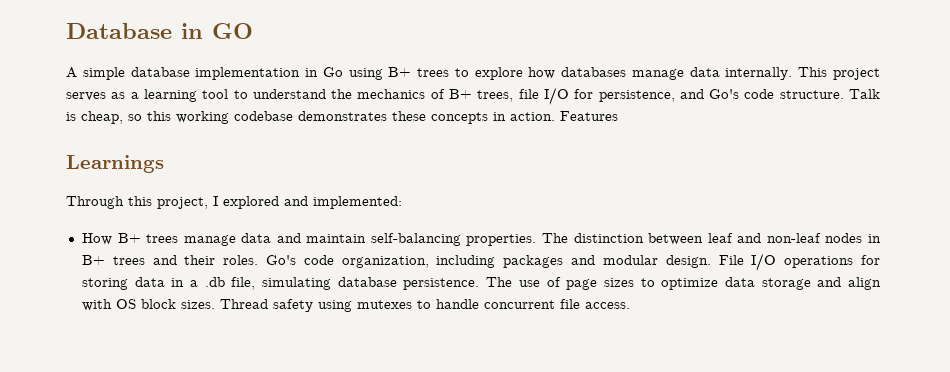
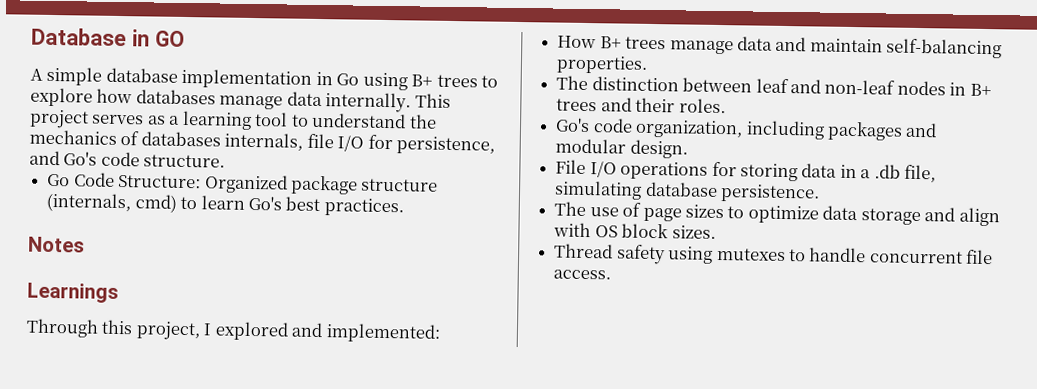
- This project serves as a learning tool to understand the mechanics of B+ trees, file I/O for persistence, and Go's code structure. Talk is cheap, so this working codebase demonstrates these concepts in action. Features
+ This project serves as a learning tool to understand the mechanics of databases internals, file I/O for persistence, and Go's code structure.
+ Go Code Structure: Organized package structure (internals, cmd) to learn Go's best practices.
+ Notes
- How B+ trees manage data and maintain self-balancing properties. The distinction between leaf and non-leaf nodes in B+ trees and their roles. Go's code organization, including packages and modular design. File I/O operations for storing data in a .db file, simulating database persistence. The use of page sizes to optimize data storage and align with OS block sizes. Thread safety using mutexes to handle concurrent file access.
+ How B+ trees manage data and maintain self-balancing properties.
+ The distinction between leaf and non-leaf nodes in B+ trees and their roles.
+ Go's code organization, including packages and modular design.
+ File I/O operations for storing data in a .db file, simulating database persistence.
+ The use of page sizes to optimize data storage and align with OS block sizes.
+ Thread safety using mutexes to handle concurrent file access.

